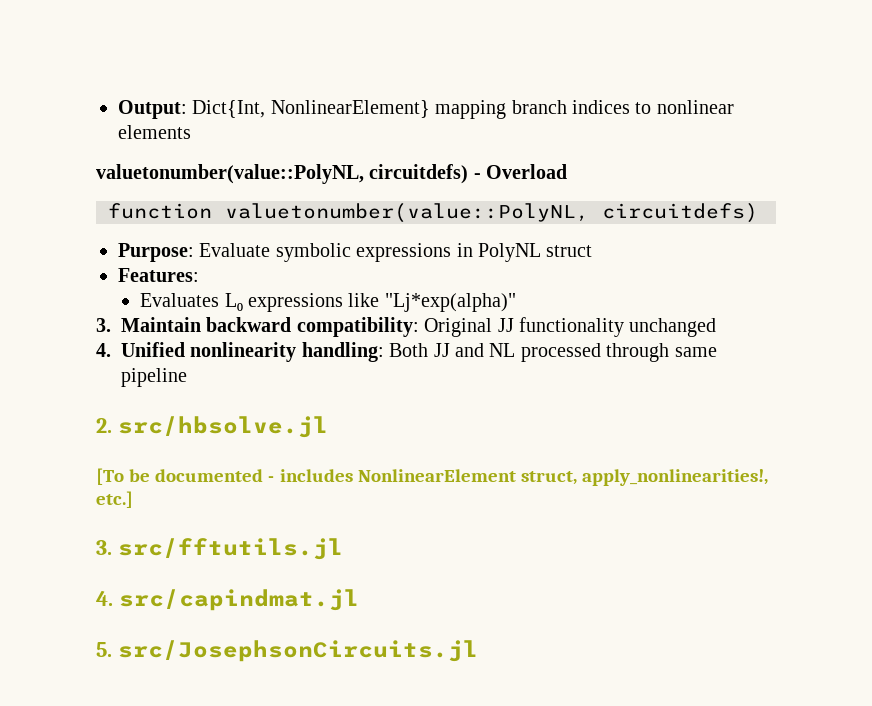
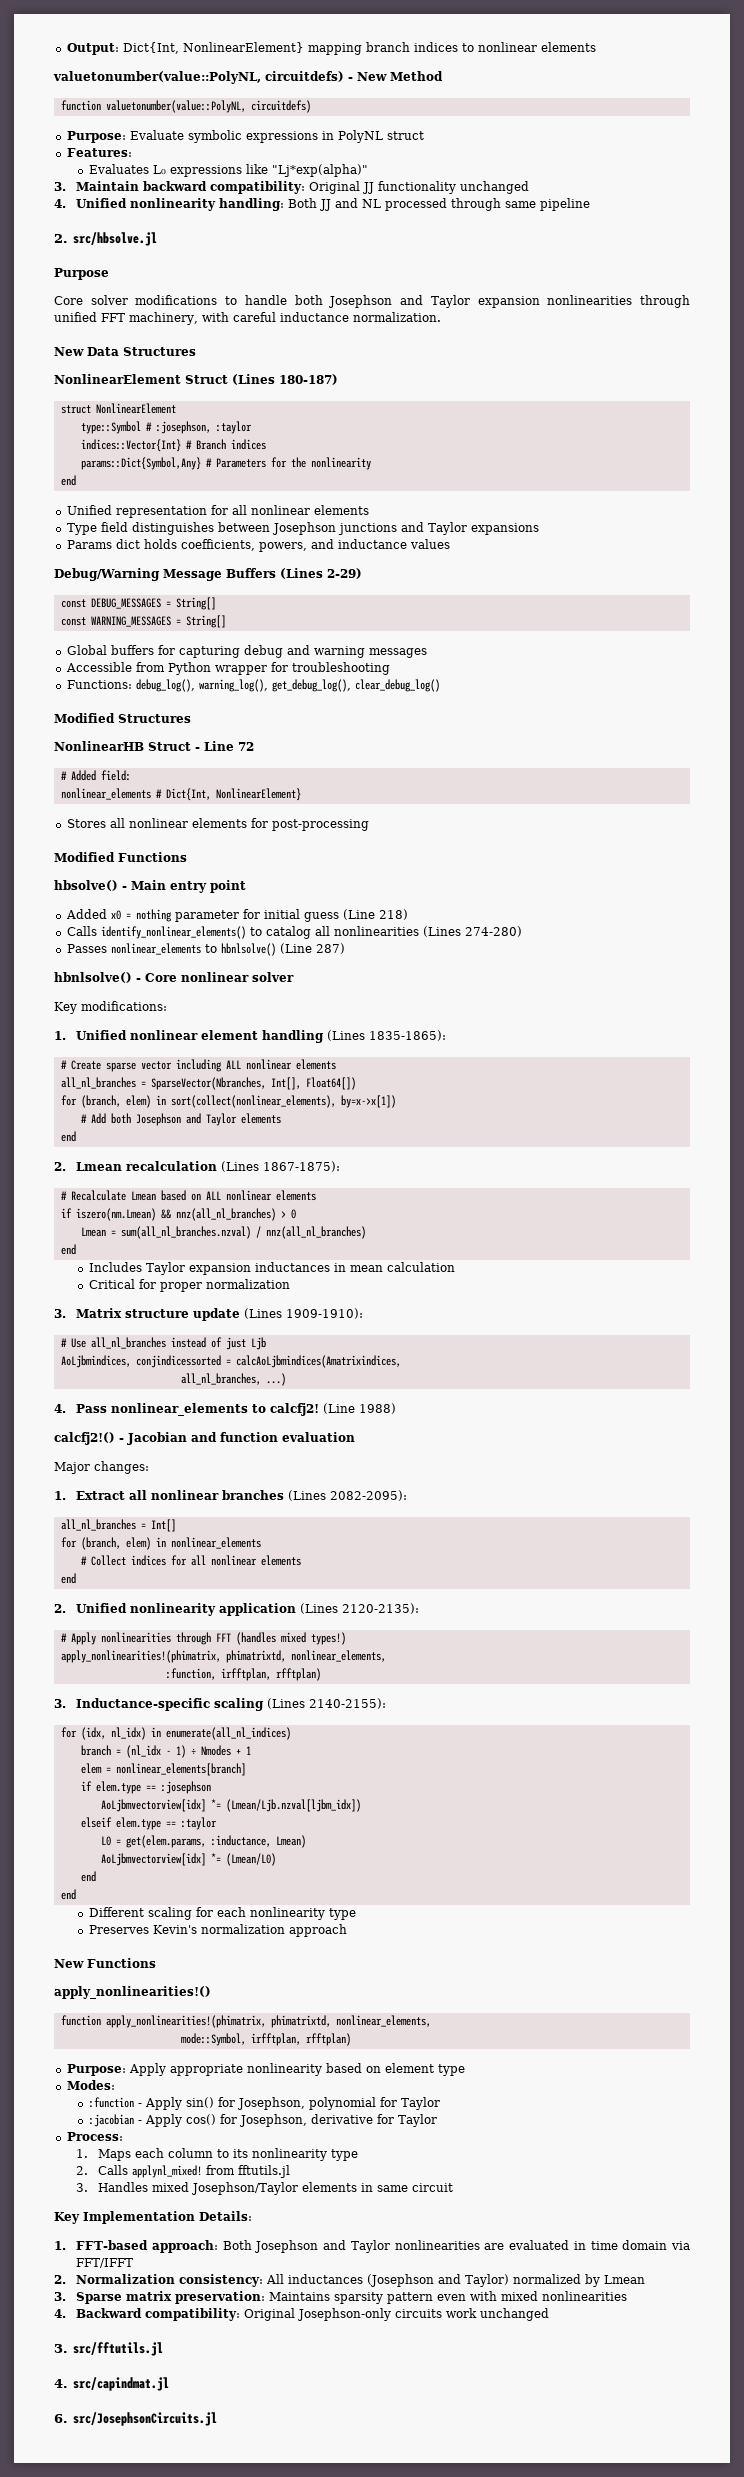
- valuetonumber(value::PolyNL, circuitdefs) - Overload
+ valuetonumber(value::PolyNL, circuitdefs) - New Method
- [To be documented - includes NonlinearElement struct, apply_nonlinearities!, etc.]
+ Purpose
+ Core solver modifications to handle both Josephson and Taylor expansion nonlinearities through unified FFT machinery, with careful inductance normalization.
+ New Data Structures
+ NonlinearElement Struct (Lines 180-187)
+ struct NonlinearElement
+ type::Symbol # :josephson, :taylor
+ indices::Vector{Int} # Branch indices
+ params::Dict{Symbol,Any} # Parameters for the nonlinearity
+ end
+ Unified representation for all nonlinear elements
+ Type field distinguishes between Josephson junctions and Taylor expansions
+ Params dict holds coefficients, powers, and inductance values
+ Debug/Warning Message Buffers (Lines 2-29)
+ const DEBUG_MESSAGES = String[]
+ const WARNING_MESSAGES = String[]
+ Global buffers for capturing debug and warning messages
+ Accessible from Python wrapper for troubleshooting
+ Functions: debug_log(), warning_log(), get_debug_log(), clear_debug_log()
+ Modified Structures
+ NonlinearHB Struct - Line 72
+ # Added field:
+ nonlinear_elements # Dict{Int, NonlinearElement}
+ Stores all nonlinear elements for post-processing
+ Modified Functions
+ hbsolve() - Main entry point
+ Added x0 = nothing parameter for initial guess (Line 218)
+ Calls identify_nonlinear_elements() to catalog all nonlinearities (Lines 274-280)
+ Passes nonlinear_elements to hbnlsolve() (Line 287)
+ hbnlsolve() - Core nonlinear solver
+ Key modifications:
+ 1. Unified nonlinear element handling (Lines 1835-1865):
+ # Create sparse vector including ALL nonlinear elements
+ all_nl_branches = SparseVector(Nbranches, Int[], Float64[])
+ for (branch, elem) in sort(collect(nonlinear_elements), by=x->x[1])
+ # Add both Josephson and Taylor elements
+ end
+ 2. Lmean recalculation (Lines 1867-1875):
+ # Recalculate Lmean based on ALL nonlinear elements
+ if iszero(nm.Lmean) && nnz(all_nl_branches) > 0
+ Lmean = sum(all_nl_branches.nzval) / nnz(all_nl_branches)
+ end
+ Includes Taylor expansion inductances in mean calculation
+ Critical for proper normalization
+ 3. Matrix structure update (Lines 1909-1910):
+ # Use all_nl_branches instead of just Ljb
+ AoLjbmindices, conjindicessorted = calcAoLjbmindices(Amatrixindices,
+ all_nl_branches, ...)
+ 4. Pass nonlinear_elements to calcfj2! (Line 1988)
+ calcfj2!() - Jacobian and function evaluation
+ Major changes:
+ 1. Extract all nonlinear branches (Lines 2082-2095):
+ all_nl_branches = Int[]
+ for (branch, elem) in nonlinear_elements
+ # Collect indices for all nonlinear elements
+ end
+ 2. Unified nonlinearity application (Lines 2120-2135):
+ # Apply nonlinearities through FFT (handles mixed types!)
+ apply_nonlinearities!(phimatrix, phimatrixtd, nonlinear_elements,
+ :function, irfftplan, rfftplan)
+ 3. Inductance-specific scaling (Lines 2140-2155):
+ for (idx, nl_idx) in enumerate(all_nl_indices)
+ branch = (nl_idx - 1) ÷ Nmodes + 1
+ elem = nonlinear_elements[branch]
+ if elem.type == :josephson
+ AoLjbmvectorview[idx] *= (Lmean/Ljb.nzval[ljbm_idx])
+ elseif elem.type == :taylor
+ L0 = get(elem.params, :inductance, Lmean)
+ AoLjbmvectorview[idx] *= (Lmean/L0)
+ end
+ end
+ Different scaling for each nonlinearity type
+ Preserves Kevin's normalization approach
+ New Functions
+ apply_nonlinearities!()
+ function apply_nonlinearities!(phimatrix, phimatrixtd, nonlinear_elements,
+ mode::Symbol, irfftplan, rfftplan)
+ Purpose: Apply appropriate nonlinearity based on element type
+ Modes:
+ :function - Apply sin() for Josephson, polynomial for Taylor
+ :jacobian - Apply cos() for Josephson, derivative for Taylor
+ Process:
+ 1. Maps each column to its nonlinearity type
+ 2. Calls applynl_mixed! from fftutils.jl
+ 3. Handles mixed Josephson/Taylor elements in same circuit
+ Key Implementation Details:
+ 1. FFT-based approach: Both Josephson and Taylor nonlinearities are evaluated in time domain via FFT/IFFT
+ 2. Normalization consistency: All inductances (Josephson and Taylor) normalized by Lmean
+ 3. Sparse matrix preservation: Maintains sparsity pattern even with mixed nonlinearities
+ 4. Backward compatibility: Original Josephson-only circuits work unchanged
- 5. src/JosephsonCircuits.jl
+ 6. src/JosephsonCircuits.jl

